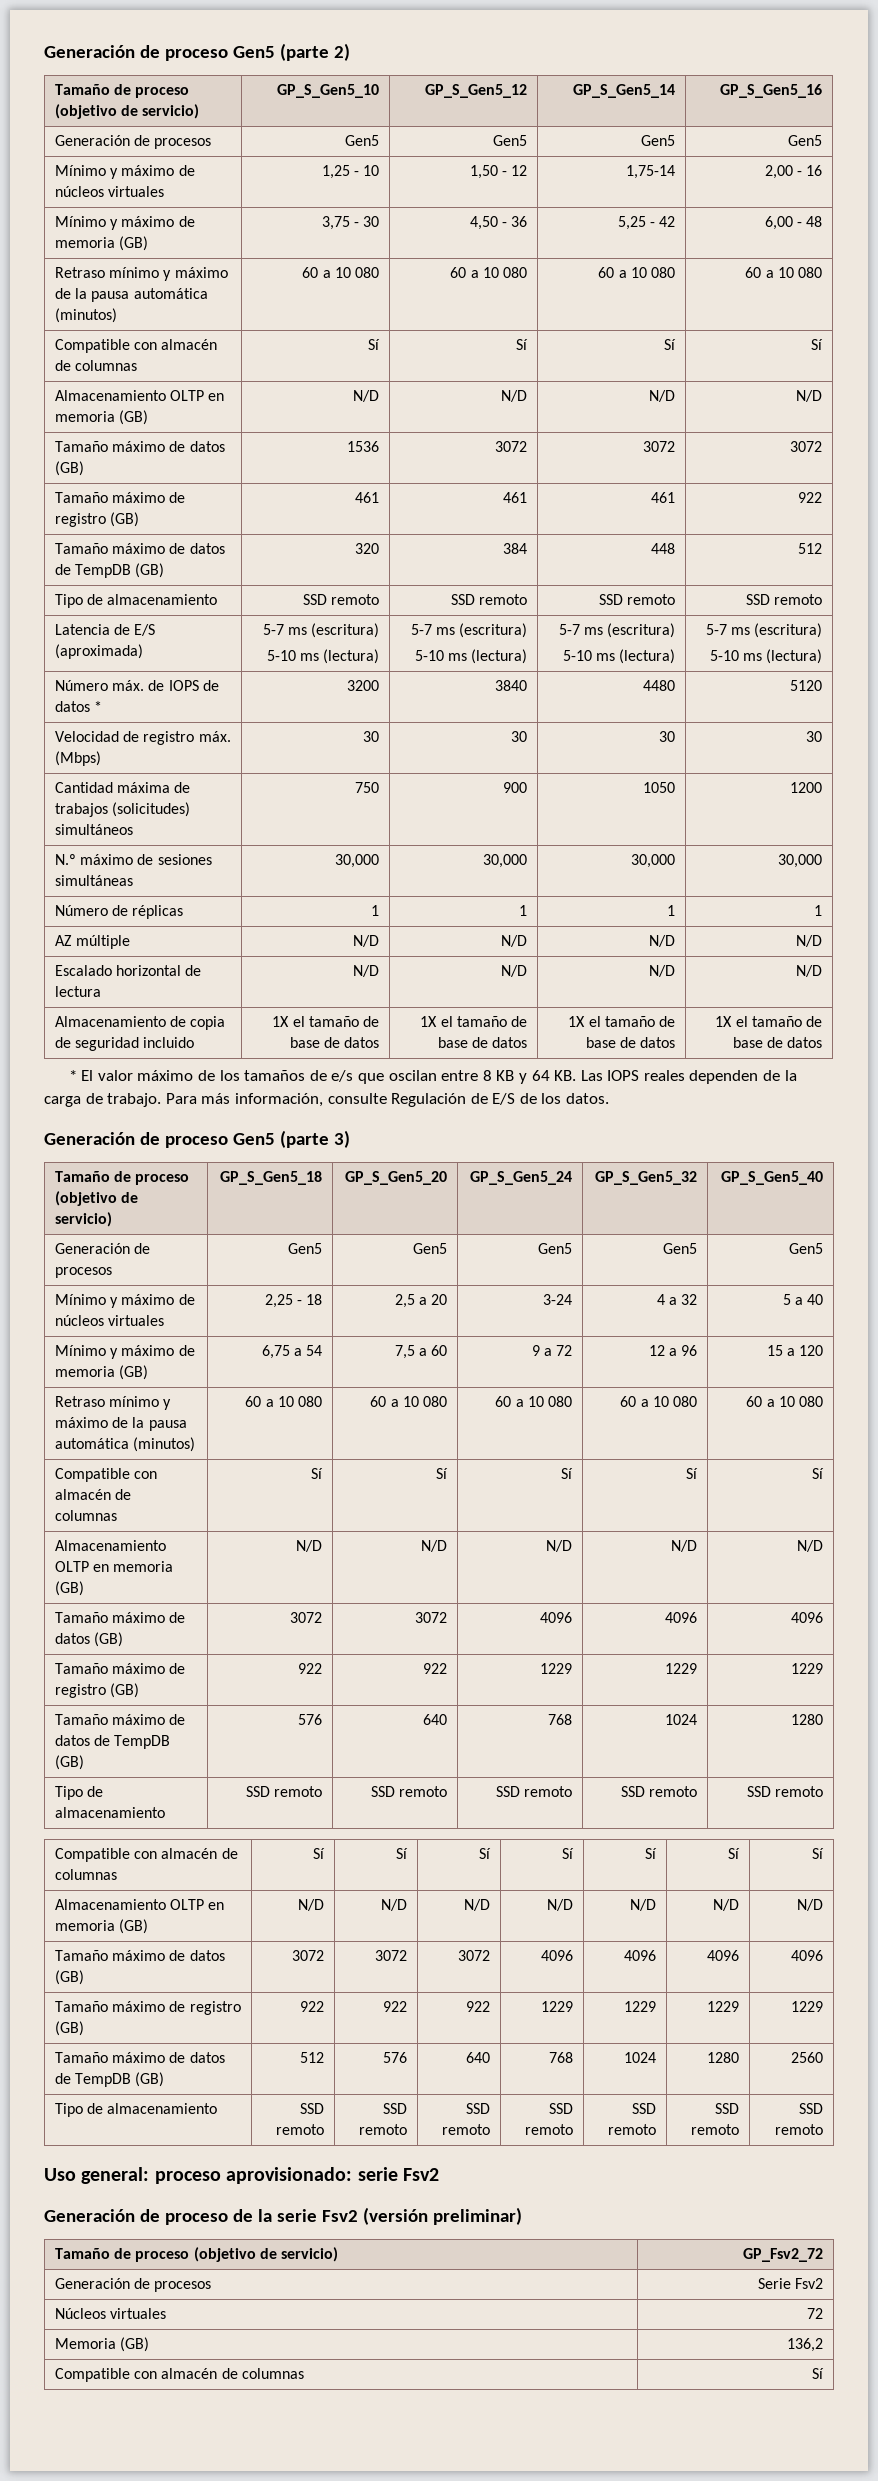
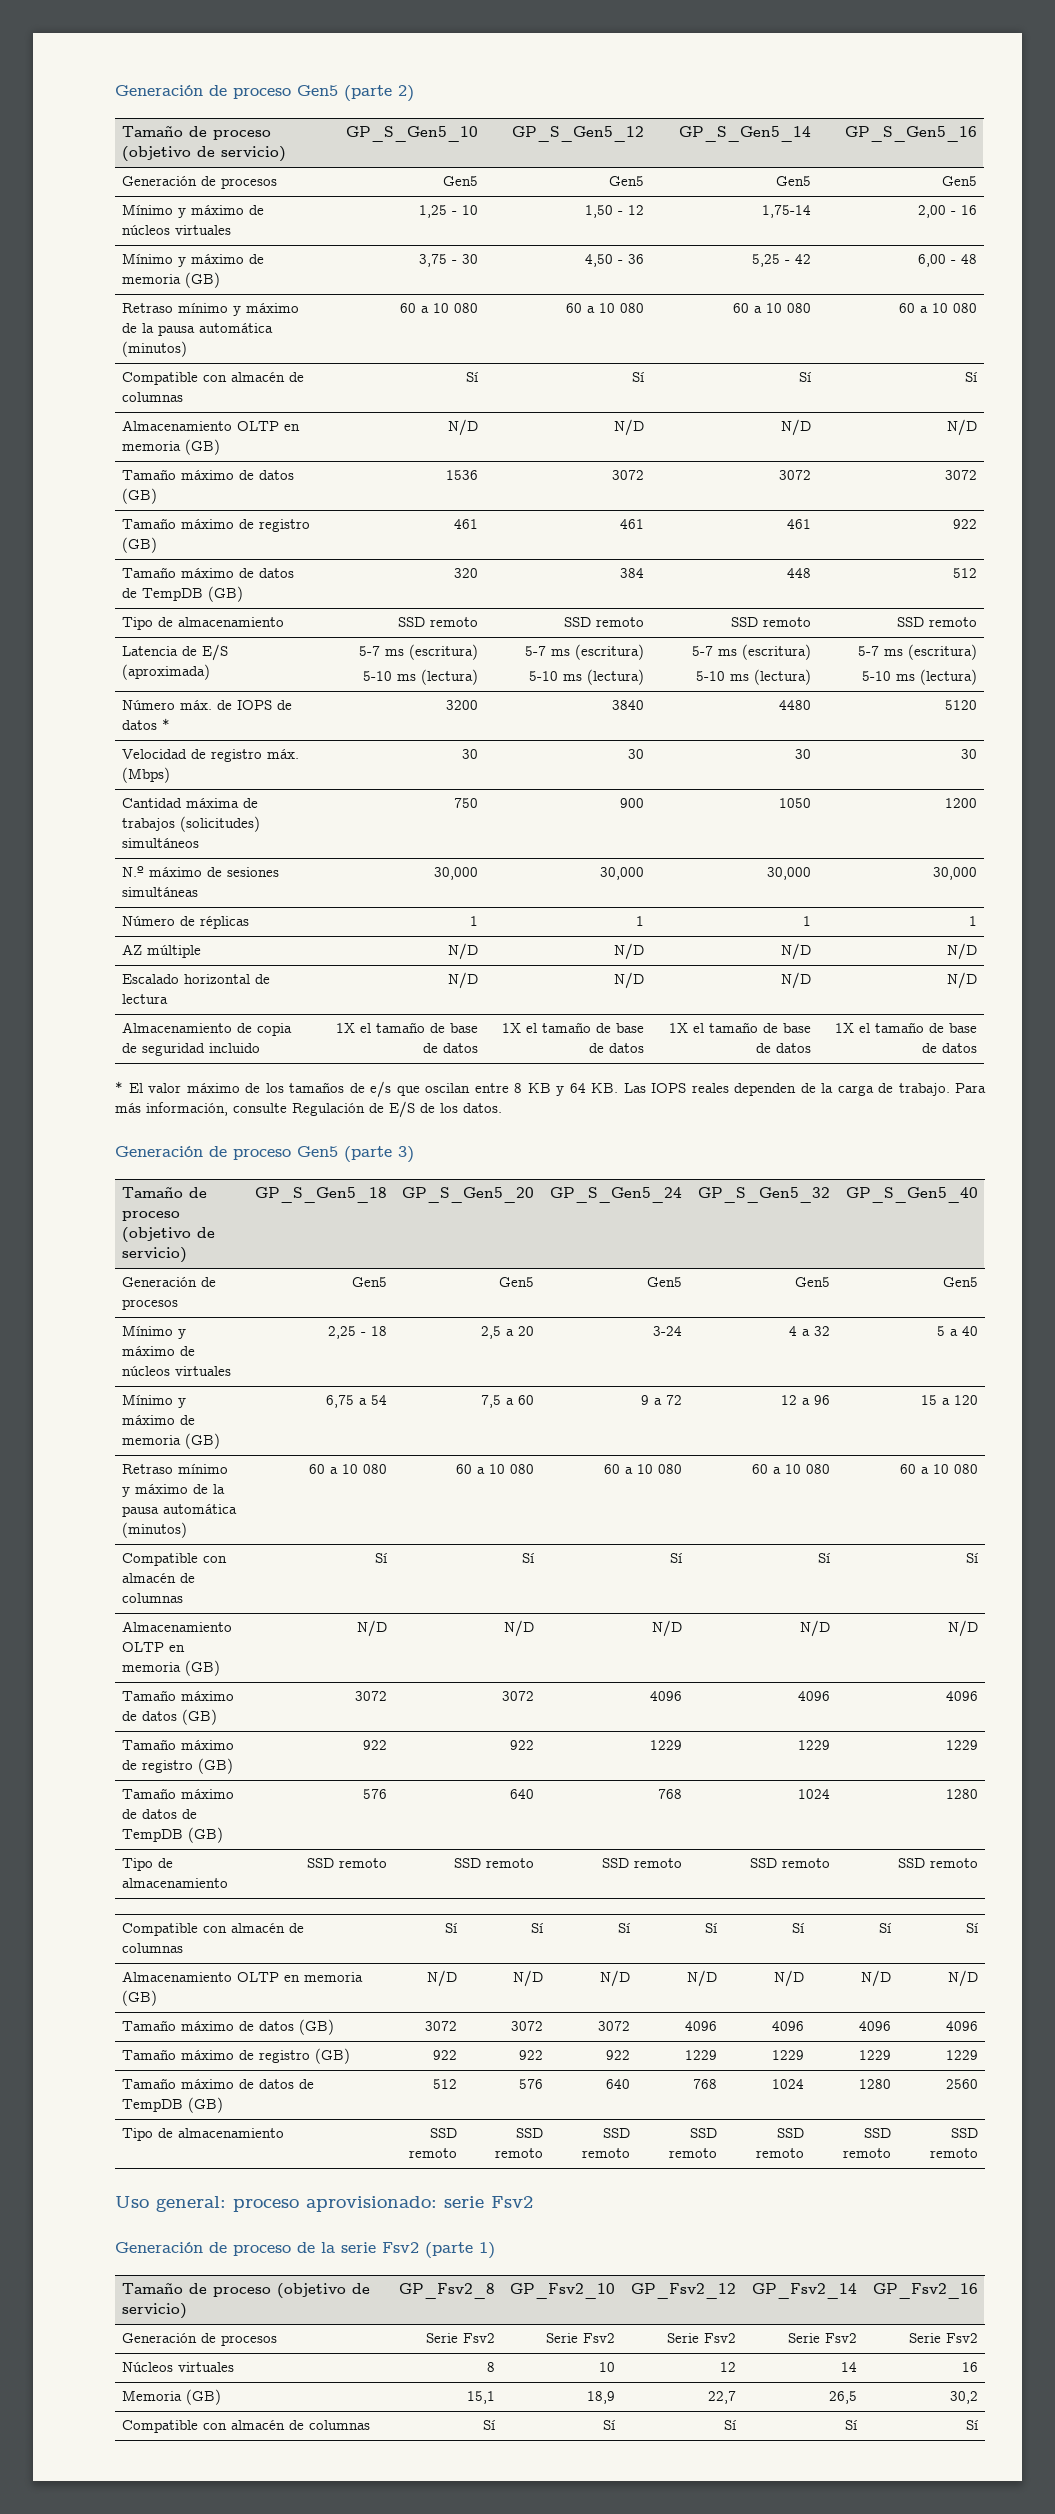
- Generación de proceso de la serie Fsv2 (versión preliminar)
- Tamaño de proceso (objetivo de servicio) | GP_Fsv2_72
+ Generación de proceso de la serie Fsv2 (parte 1)
+ Tamaño de proceso (objetivo de servicio) | GP_Fsv2_8 | GP_Fsv2_10 | GP_Fsv2_12 | GP_Fsv2_14 | GP_Fsv2_16
- Generación de procesos | Serie Fsv2
- Núcleos virtuales | 72
- Memoria (GB) | 136,2
- Compatible con almacén de columnas | Sí
+ Generación de procesos | Serie Fsv2 | Serie Fsv2 | Serie Fsv2 | Serie Fsv2 | Serie Fsv2
+ Núcleos virtuales | 8 | 10 | 12 | 14 | 16
+ Memoria (GB) | 15,1 | 18,9 | 22,7 | 26,5 | 30,2
+ Compatible con almacén de columnas | Sí | Sí | Sí | Sí | Sí

